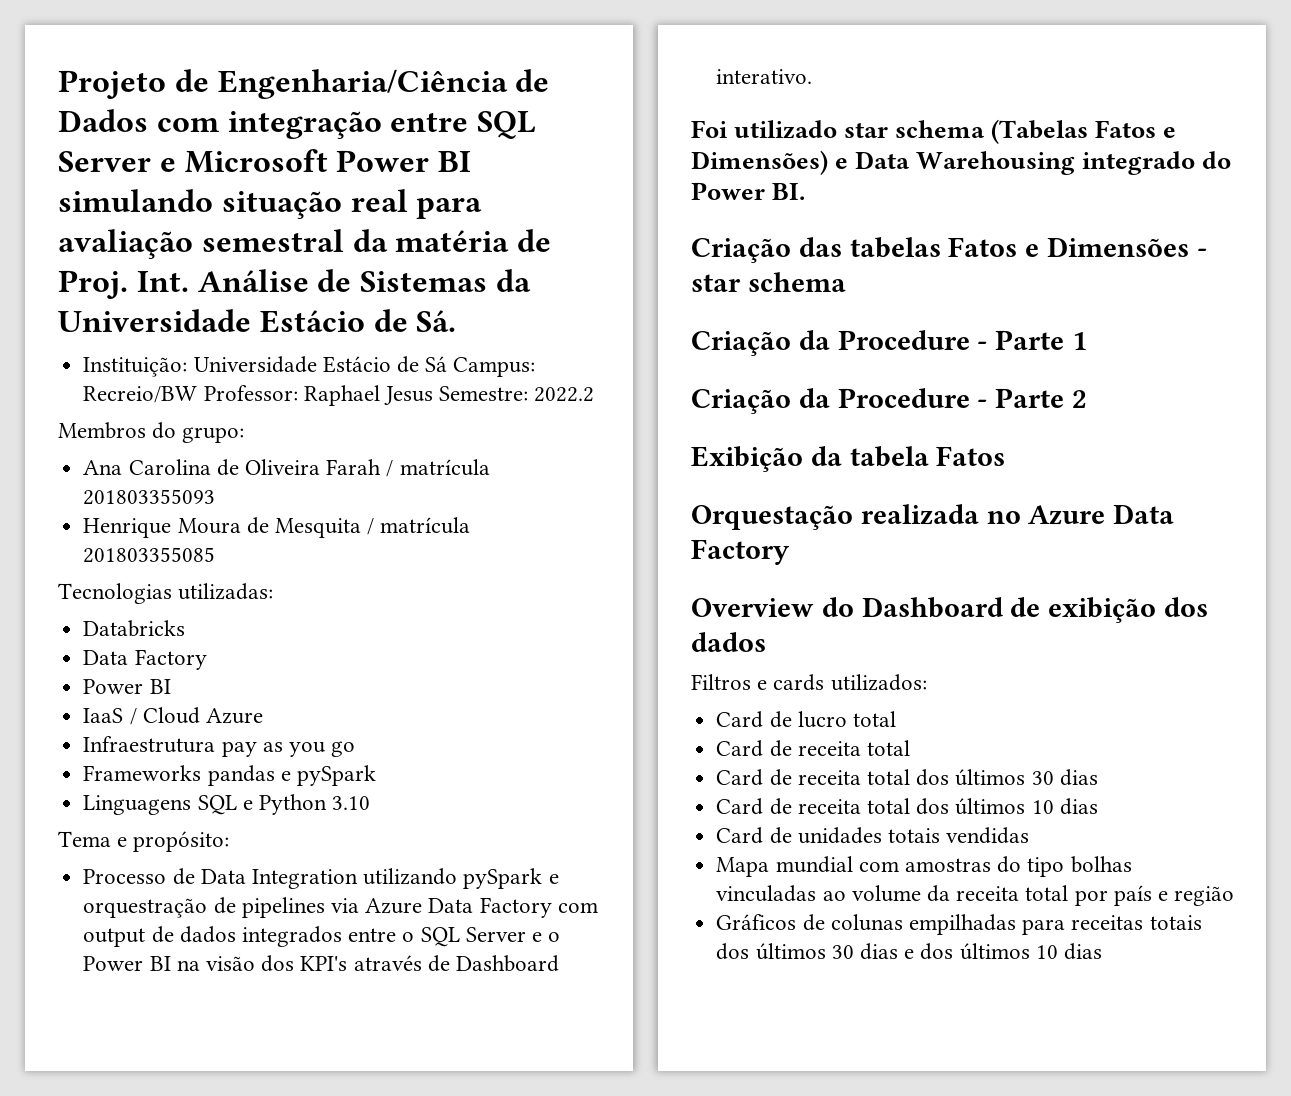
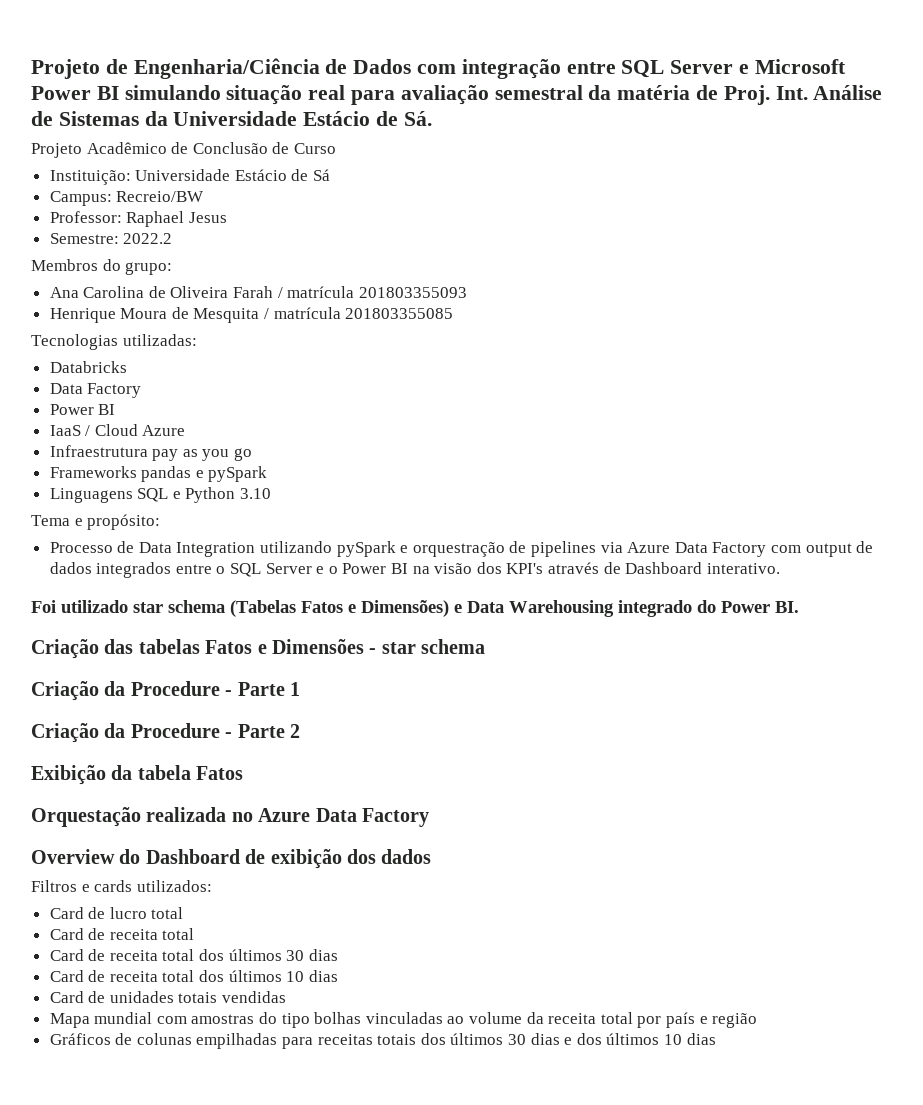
+ Projeto Acadêmico de Conclusão de Curso
- Instituição: Universidade Estácio de Sá Campus: Recreio/BW Professor: Raphael Jesus Semestre: 2022.2
+ Instituição: Universidade Estácio de Sá
+ Campus: Recreio/BW
+ Professor: Raphael Jesus
+ Semestre: 2022.2

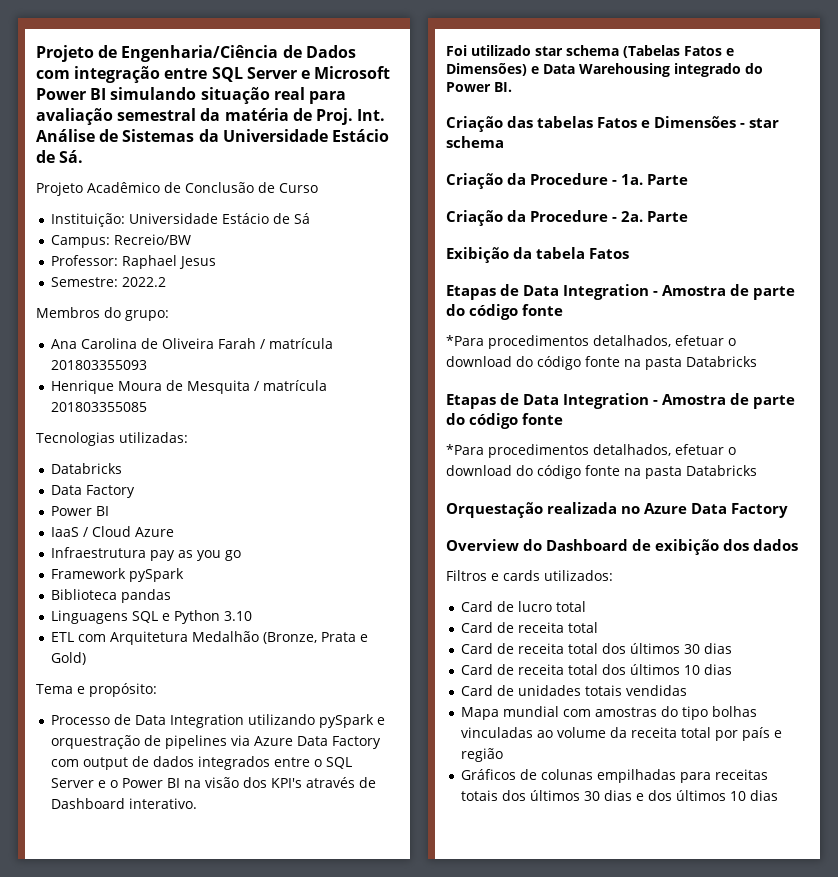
- Frameworks pandas e pySpark
+ Framework pySpark
+ Biblioteca pandas
+ ETL com Arquitetura Medalhão (Bronze, Prata e Gold)
- Criação da Procedure - Parte 1
- Criação da Procedure - Parte 2
+ Criação da Procedure - 1a. Parte
+ Criação da Procedure - 2a. Parte
  Exibição da tabela Fatos
+ Etapas de Data Integration - Amostra de parte do código fonte
+ *Para procedimentos detalhados, efetuar o download do código fonte na pasta Databricks
+ Etapas de Data Integration - Amostra de parte do código fonte
+ *Para procedimentos detalhados, efetuar o download do código fonte na pasta Databricks

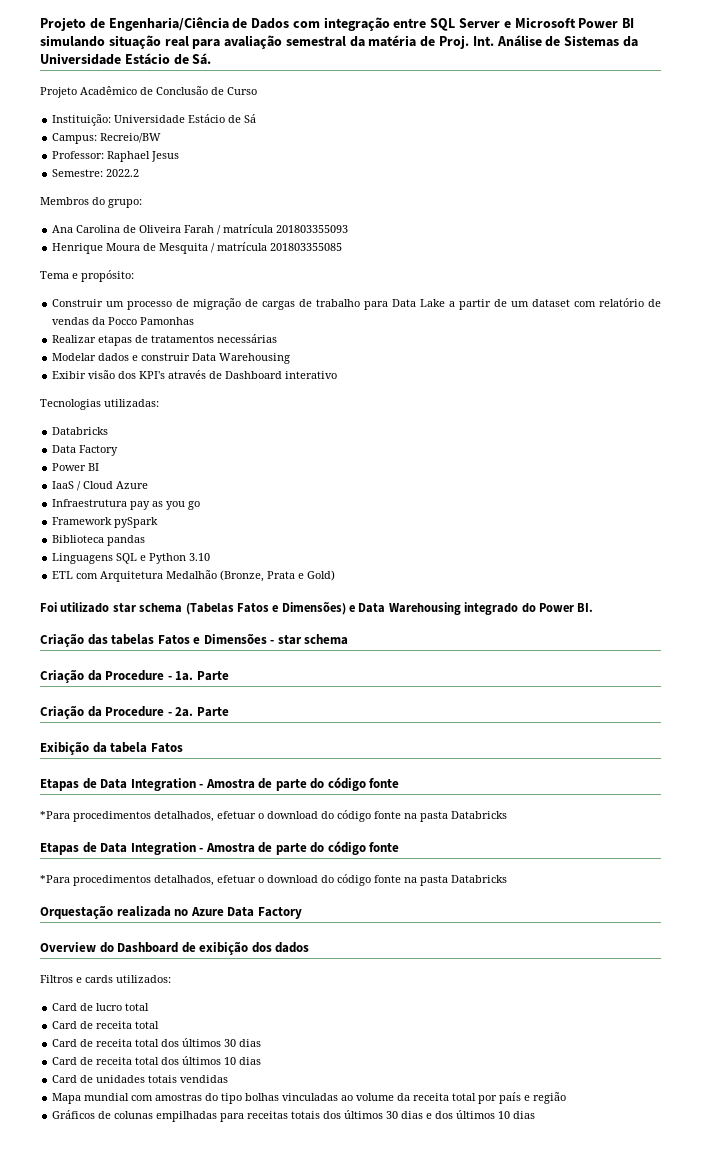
+ Tema e propósito:
+ Construir um processo de migração de cargas de trabalho para Data Lake a partir de um dataset com relatório de vendas da Pocco Pamonhas
+ Realizar etapas de tratamentos necessárias
+ Modelar dados e construir Data Warehousing
+ Exibir visão dos KPI's através de Dashboard interativo
- Tema e propósito:
- Processo de Data Integration utilizando pySpark e orquestração de pipelines via Azure Data Factory com output de dados integrados entre o SQL Server e o Power BI na visão dos KPI's através de Dashboard interativo.

